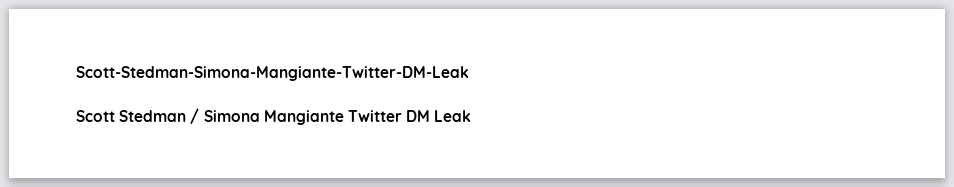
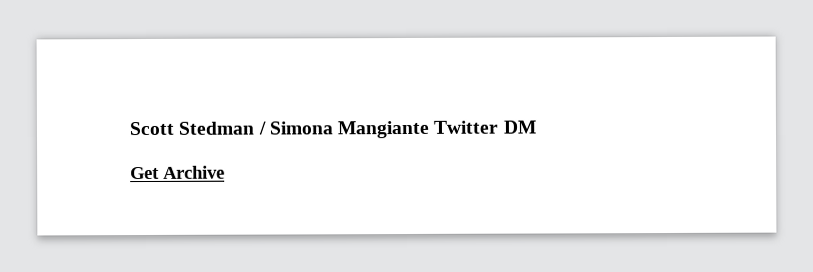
- Scott-Stedman-Simona-Mangiante-Twitter-DM-Leak
- Scott Stedman / Simona Mangiante Twitter DM Leak
+ Scott Stedman / Simona Mangiante Twitter DM
+ Get Archive

